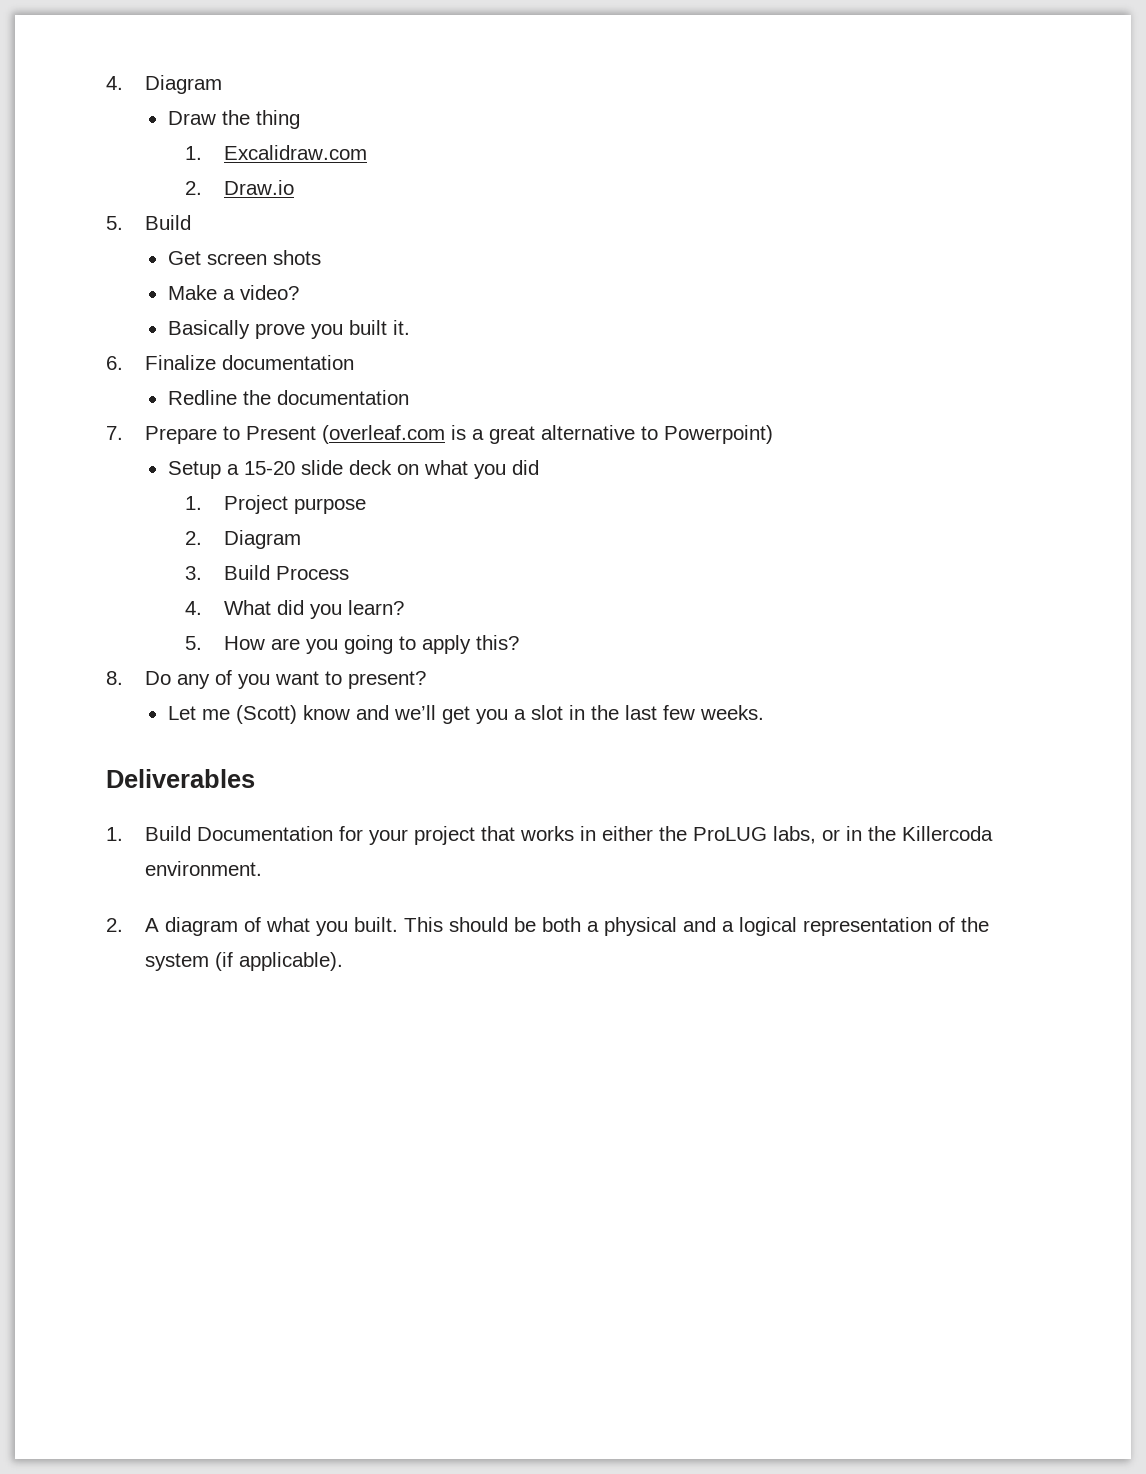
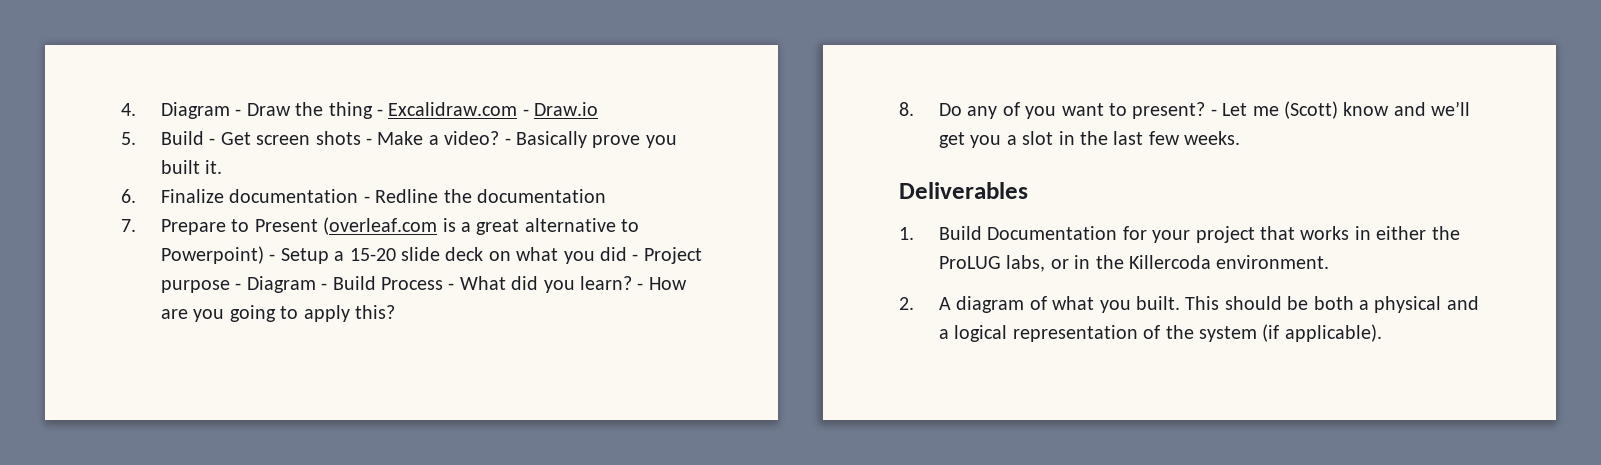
- 4. Diagram
- Draw the thing
- 1. Excalidraw.com
- 2. Draw.io
+ 4. Diagram - Draw the thing - Excalidraw.com - Draw.io
- 5. Build
- Get screen shots
- Make a video?
- Basically prove you built it.
+ 5. Build - Get screen shots - Make a video? - Basically prove you built it.
- 6. Finalize documentation
- Redline the documentation
+ 6. Finalize documentation - Redline the documentation
- 7. Prepare to Present (overleaf.com is a great alternative to Powerpoint)
- Setup a 15-20 slide deck on what you did
- 1. Project purpose
- 2. Diagram
- 3. Build Process
- 4. What did you learn?
- 5. How are you going to apply this?
+ 7. Prepare to Present (overleaf.com is a great alternative to Powerpoint) - Setup a 15-20 slide deck on what you did - Project purpose - Diagram - Build Process - What did you learn? - How are you going to apply this?
- 8. Do any of you want to present?
- Let me (Scott) know and we’ll get you a slot in the last few weeks.
+ 8. Do any of you want to present? - Let me (Scott) know and we’ll get you a slot in the last few weeks.

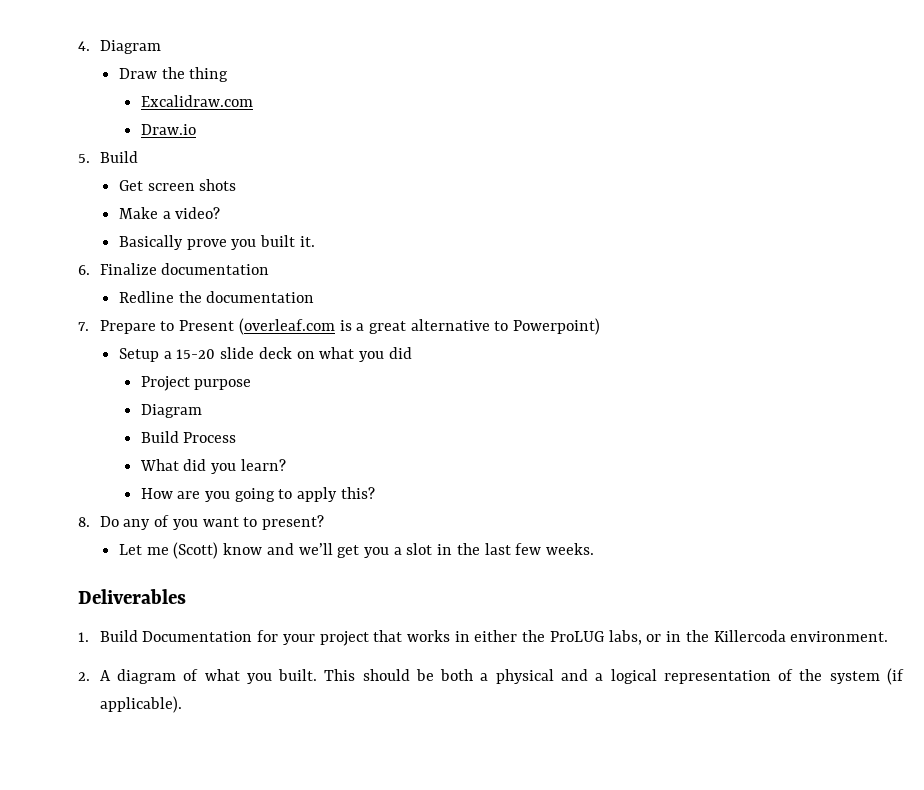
- 4. Diagram - Draw the thing - Excalidraw.com - Draw.io
+ 4. Diagram
+ Draw the thing
+ Excalidraw.com
+ Draw.io
- 5. Build - Get screen shots - Make a video? - Basically prove you built it.
+ 5. Build
+ Get screen shots
+ Make a video?
+ Basically prove you built it.
- 6. Finalize documentation - Redline the documentation
+ 6. Finalize documentation
+ Redline the documentation
- 7. Prepare to Present (overleaf.com is a great alternative to Powerpoint) - Setup a 15-20 slide deck on what you did - Project purpose - Diagram - Build Process - What did you learn? - How are you going to apply this?
+ 7. Prepare to Present (overleaf.com is a great alternative to Powerpoint)
+ Setup a 15-20 slide deck on what you did
+ Project purpose
+ Diagram
+ Build Process
+ What did you learn?
+ How are you going to apply this?
- 8. Do any of you want to present? - Let me (Scott) know and we’ll get you a slot in the last few weeks.
+ 8. Do any of you want to present?
+ Let me (Scott) know and we’ll get you a slot in the last few weeks.

